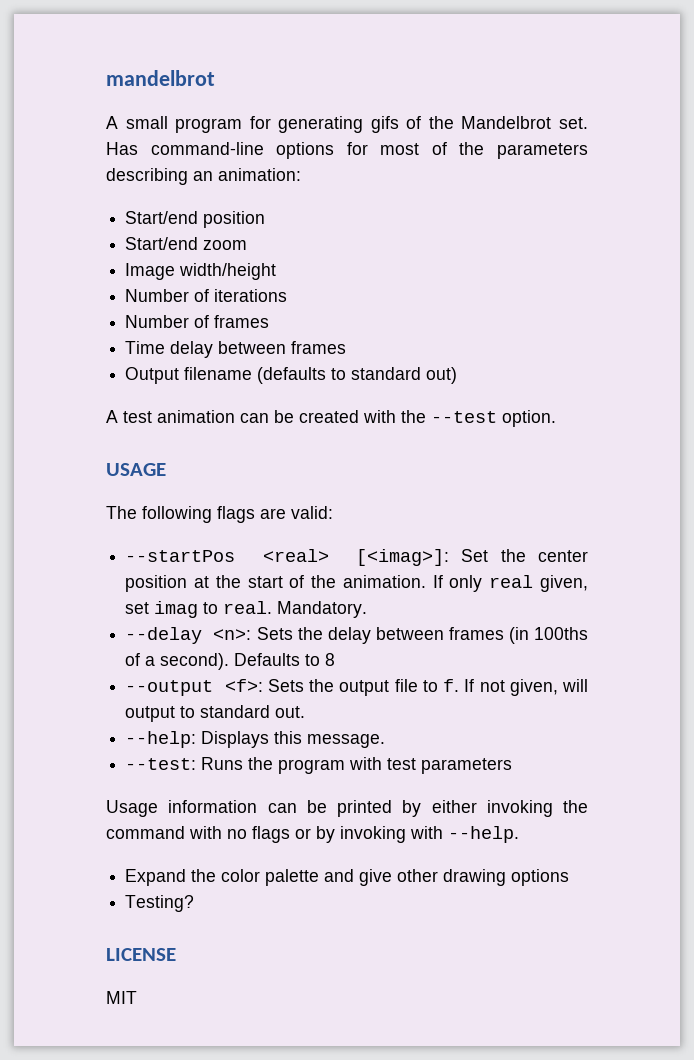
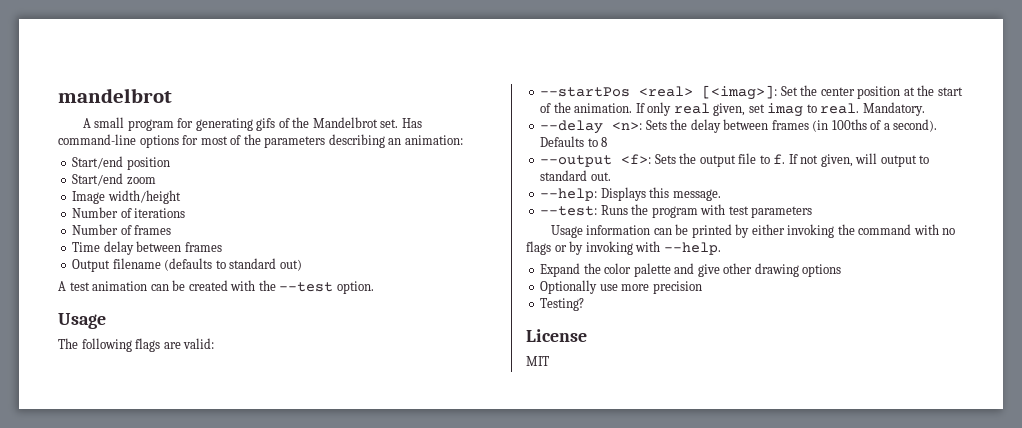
  A test animation can be created with the --test option.
- USAGE
+ Usage
+ Optionally use more precision
- LICENSE
+ License

